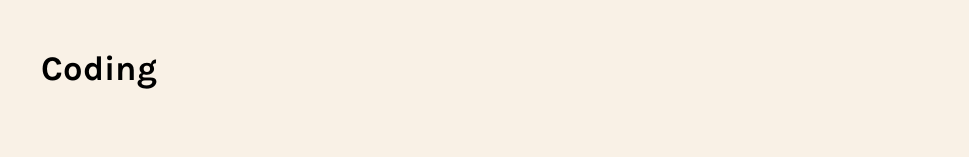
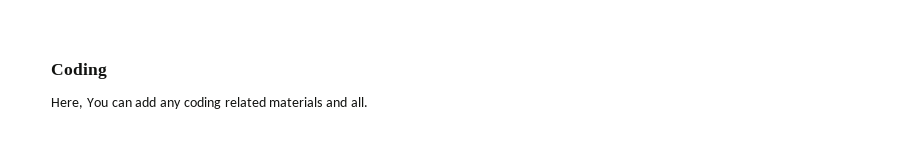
+ Here, You can add any coding related materials and all.

